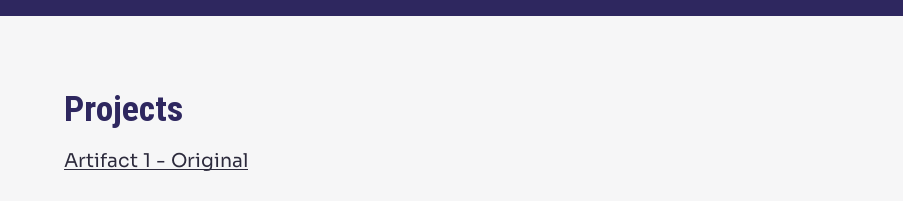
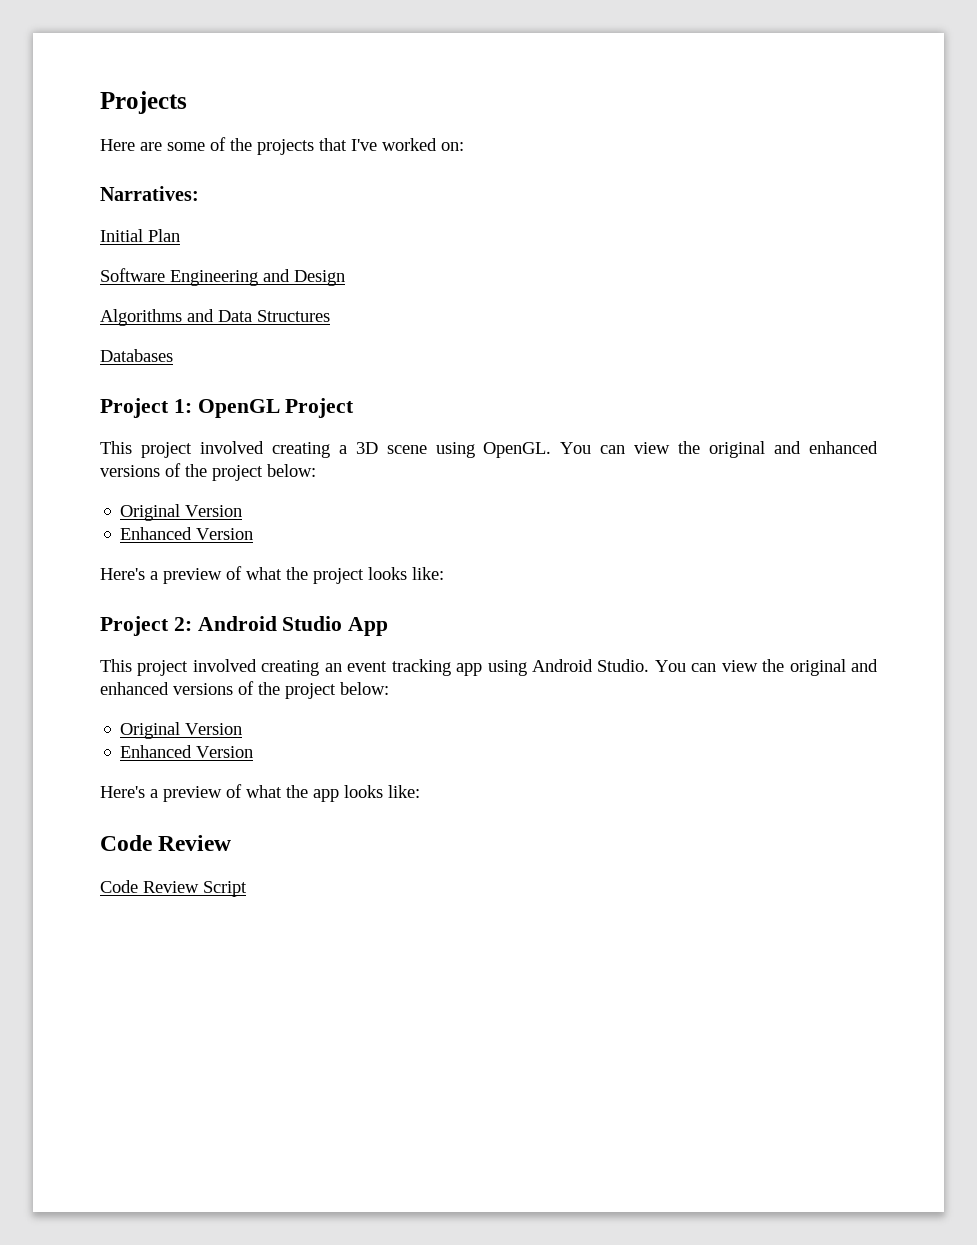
- Artifact 1 - Original
+ Here are some of the projects that I've worked on:
+ Narratives:
+ Initial Plan
+ Software Engineering and Design
+ Algorithms and Data Structures
+ Databases
+ Project 1: OpenGL Project
+ This project involved creating a 3D scene using OpenGL. You can view the original and enhanced versions of the project below:
+ Original Version
+ Enhanced Version
+ Here's a preview of what the project looks like:
+ Project 2: Android Studio App
+ This project involved creating an event tracking app using Android Studio. You can view the original and enhanced versions of the project below:
+ Original Version
+ Enhanced Version
+ Here's a preview of what the app looks like:
+ Code Review
+ Code Review Script

